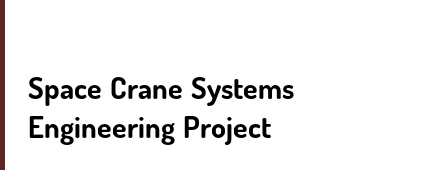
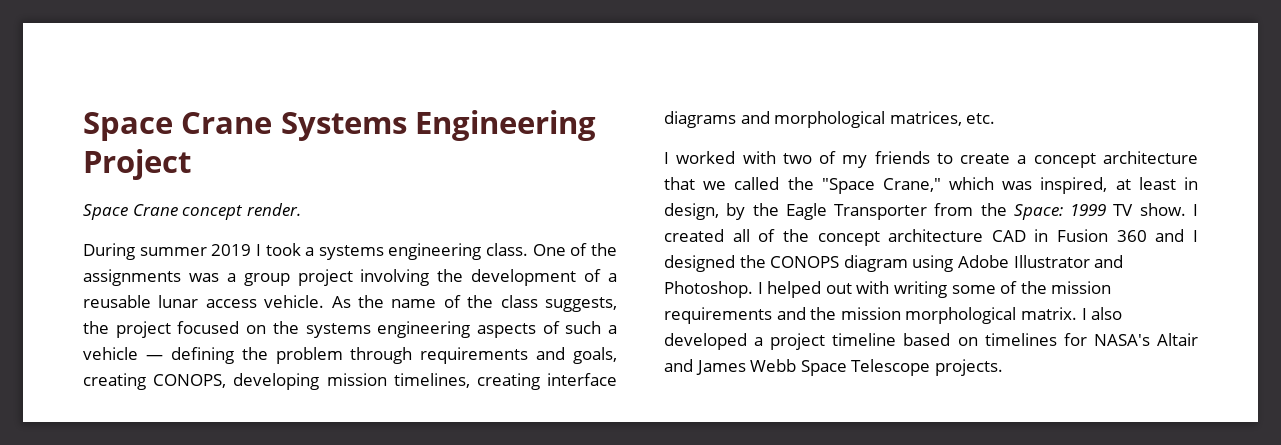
+ Space Crane concept render.
+ During summer 2019 I took a systems engineering class. One of the assignments was a group project involving the development of a reusable lunar access vehicle. As the name of the class suggests, the project focused on the systems engineering aspects of such a vehicle — defining the problem through requirements and goals, creating CONOPS, developing mission timelines, creating interface diagrams and morphological matrices, etc.
+ I worked with two of my friends to create a concept architecture that we called the "Space Crane," which was inspired, at least in design, by the Eagle Transporter from the Space: 1999 TV show. I created all of the concept architecture CAD in Fusion 360 and I designed the CONOPS diagram using Adobe Illustrator and Photoshop. I helped out with writing some of the mission requirements and the mission morphological matrix. I also developed a project timeline based on timelines for NASA's Altair and James Webb Space Telescope projects.

